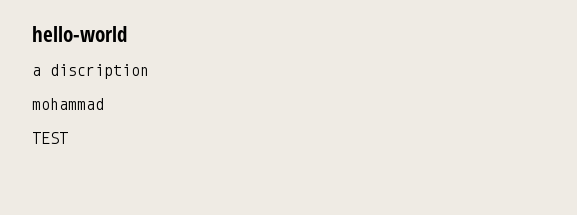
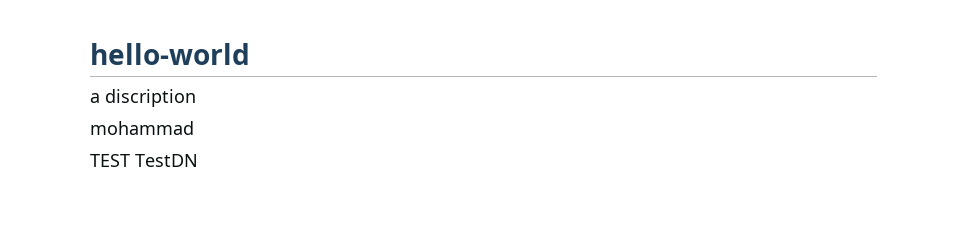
- TEST
+ TEST TestDN

